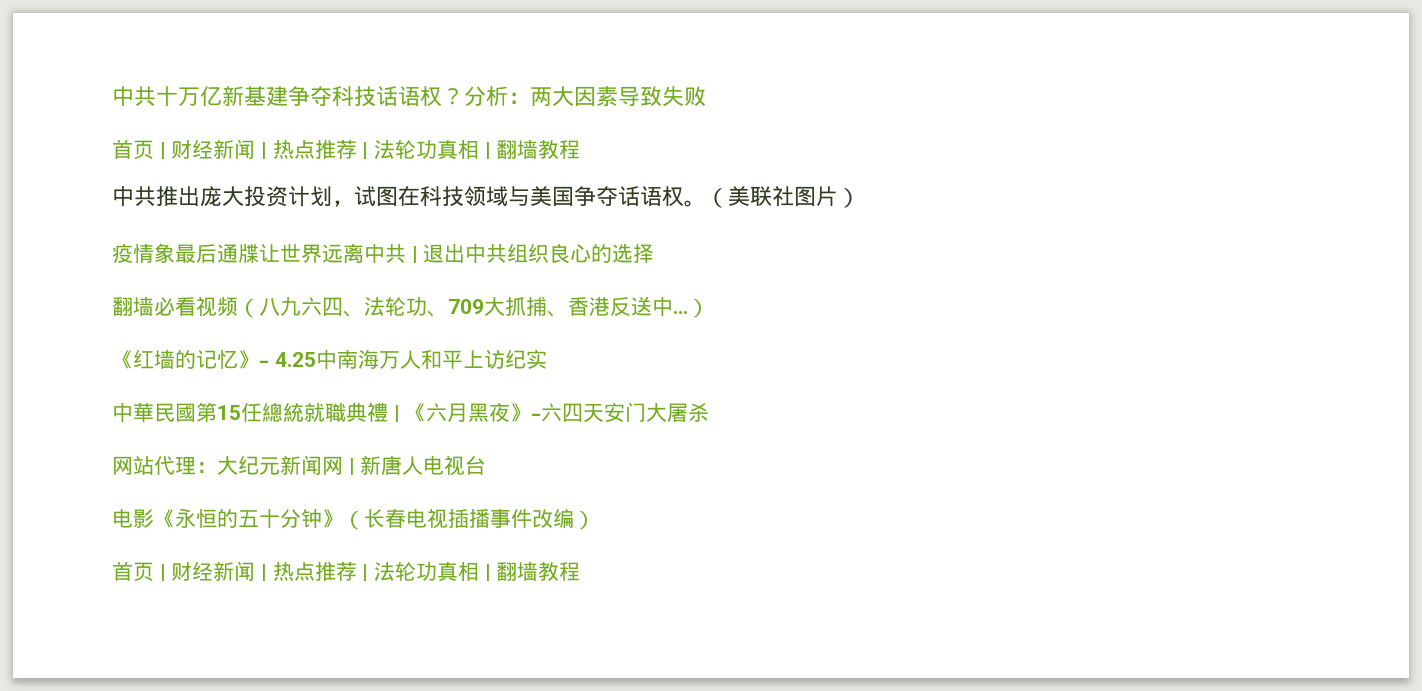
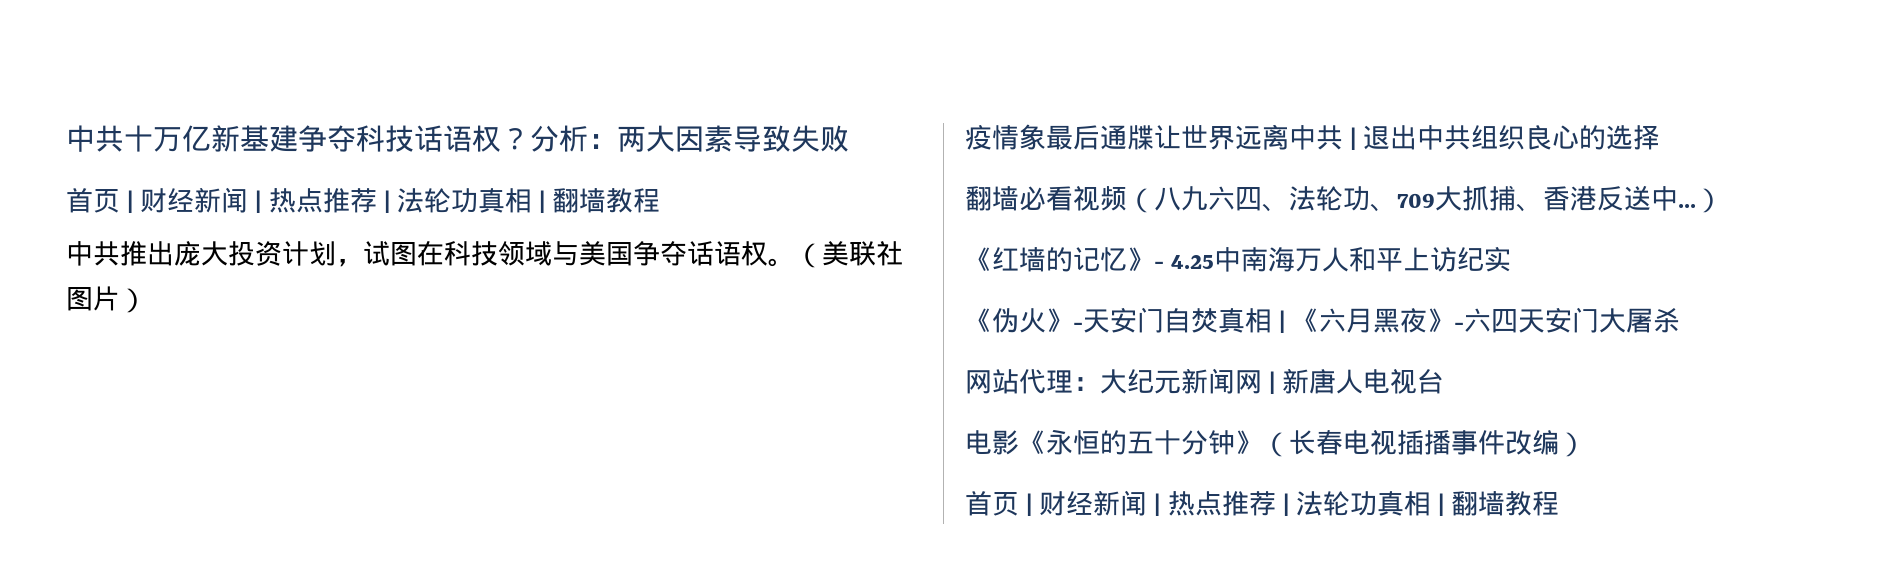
- 中華民國第15任總統就職典禮 | 《六月黑夜》-六四天安门大屠杀
+ 《伪火》-天安门自焚真相 | 《六月黑夜》-六四天安门大屠杀

